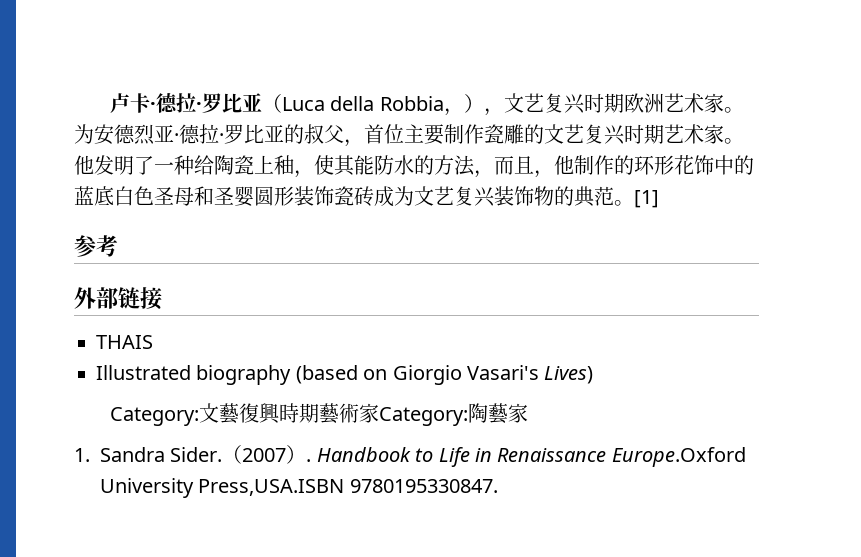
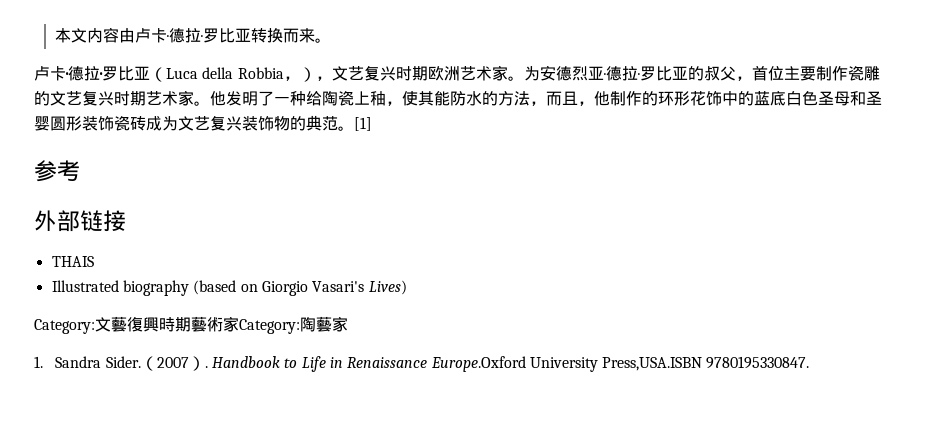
+ 本文内容由卢卡·德拉·罗比亚转换而来。

